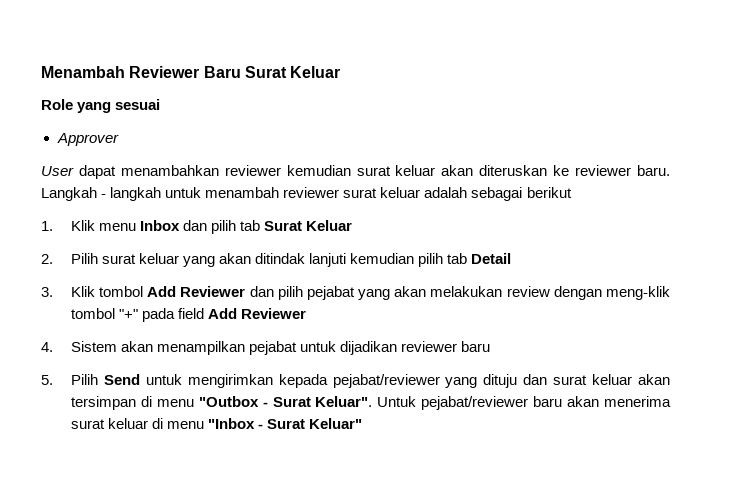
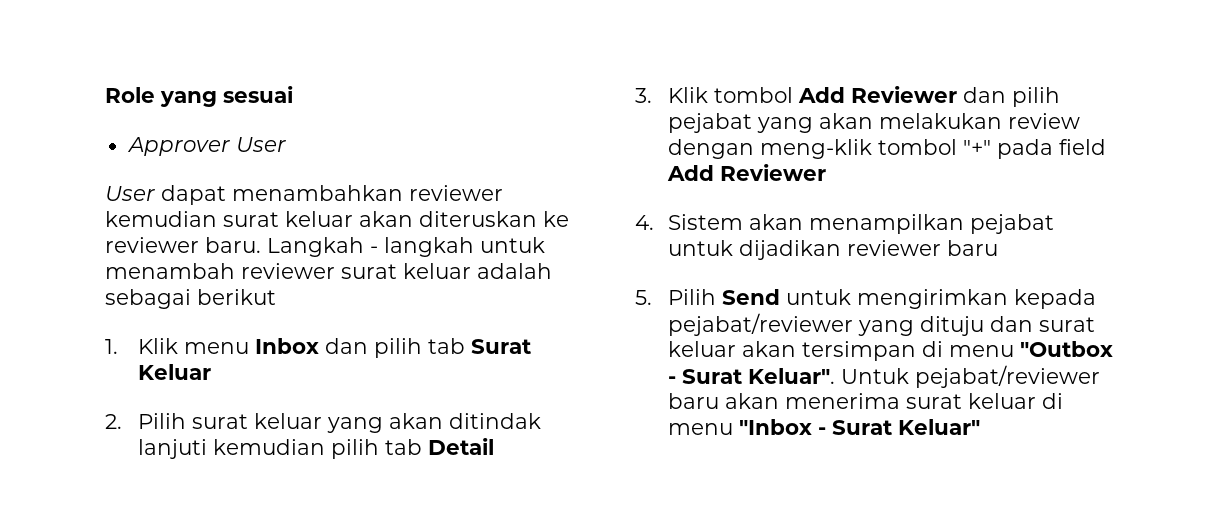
- Menambah Reviewer Baru Surat Keluar
- Approver
+ Approver User

